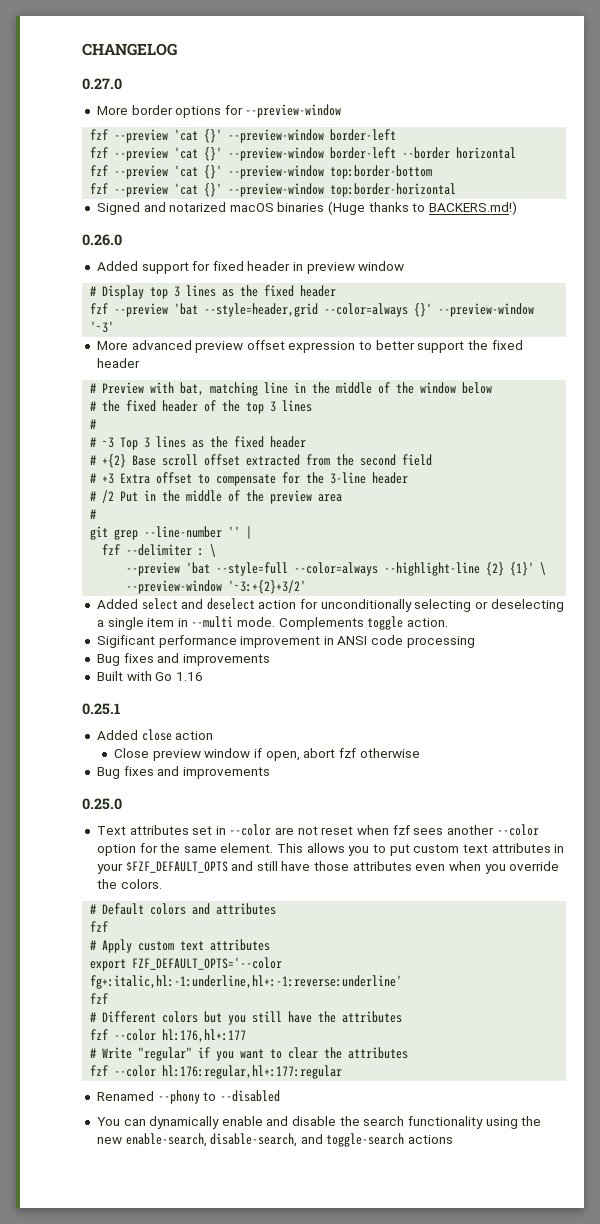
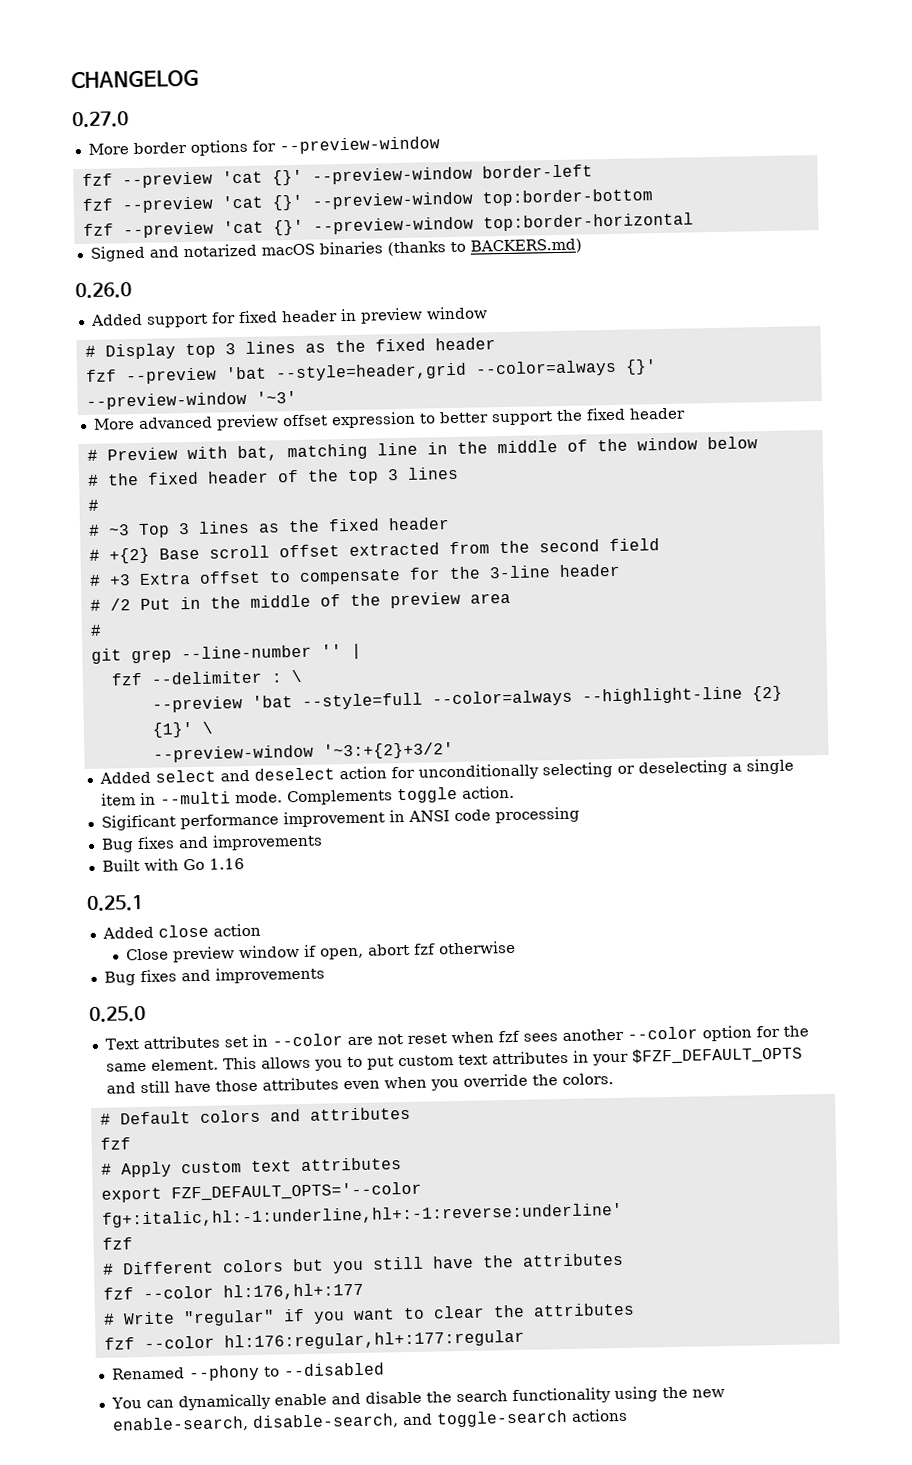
- fzf --preview 'cat {}' --preview-window border-left --border horizontal
- Signed and notarized macOS binaries (Huge thanks to BACKERS.md!)
+ Signed and notarized macOS binaries (thanks to BACKERS.md)

